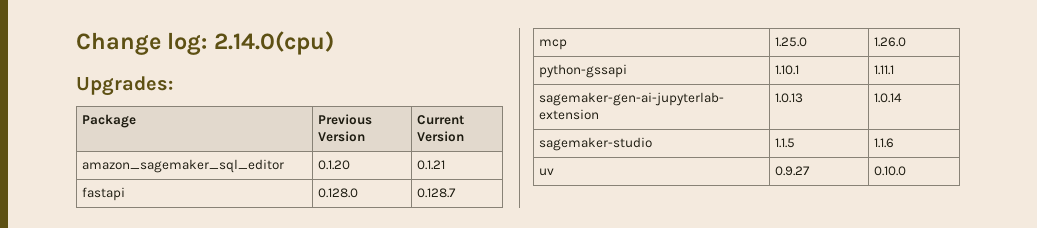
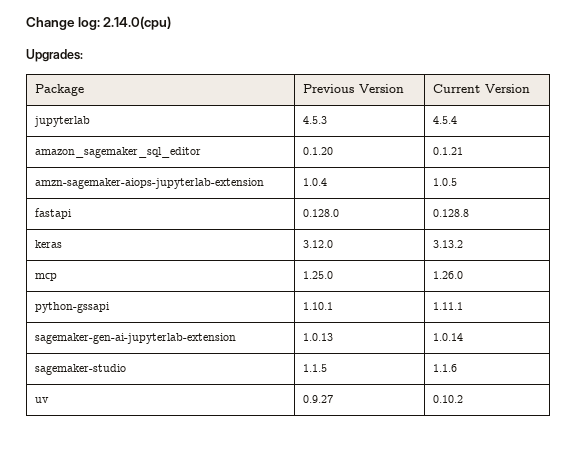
+ jupyterlab | 4.5.3 | 4.5.4
+ amzn-sagemaker-aiops-jupyterlab-extension | 1.0.4 | 1.0.5
- fastapi | 0.128.0 | 0.128.7
+ fastapi | 0.128.0 | 0.128.8
+ keras | 3.12.0 | 3.13.2
- uv | 0.9.27 | 0.10.0
+ uv | 0.9.27 | 0.10.2

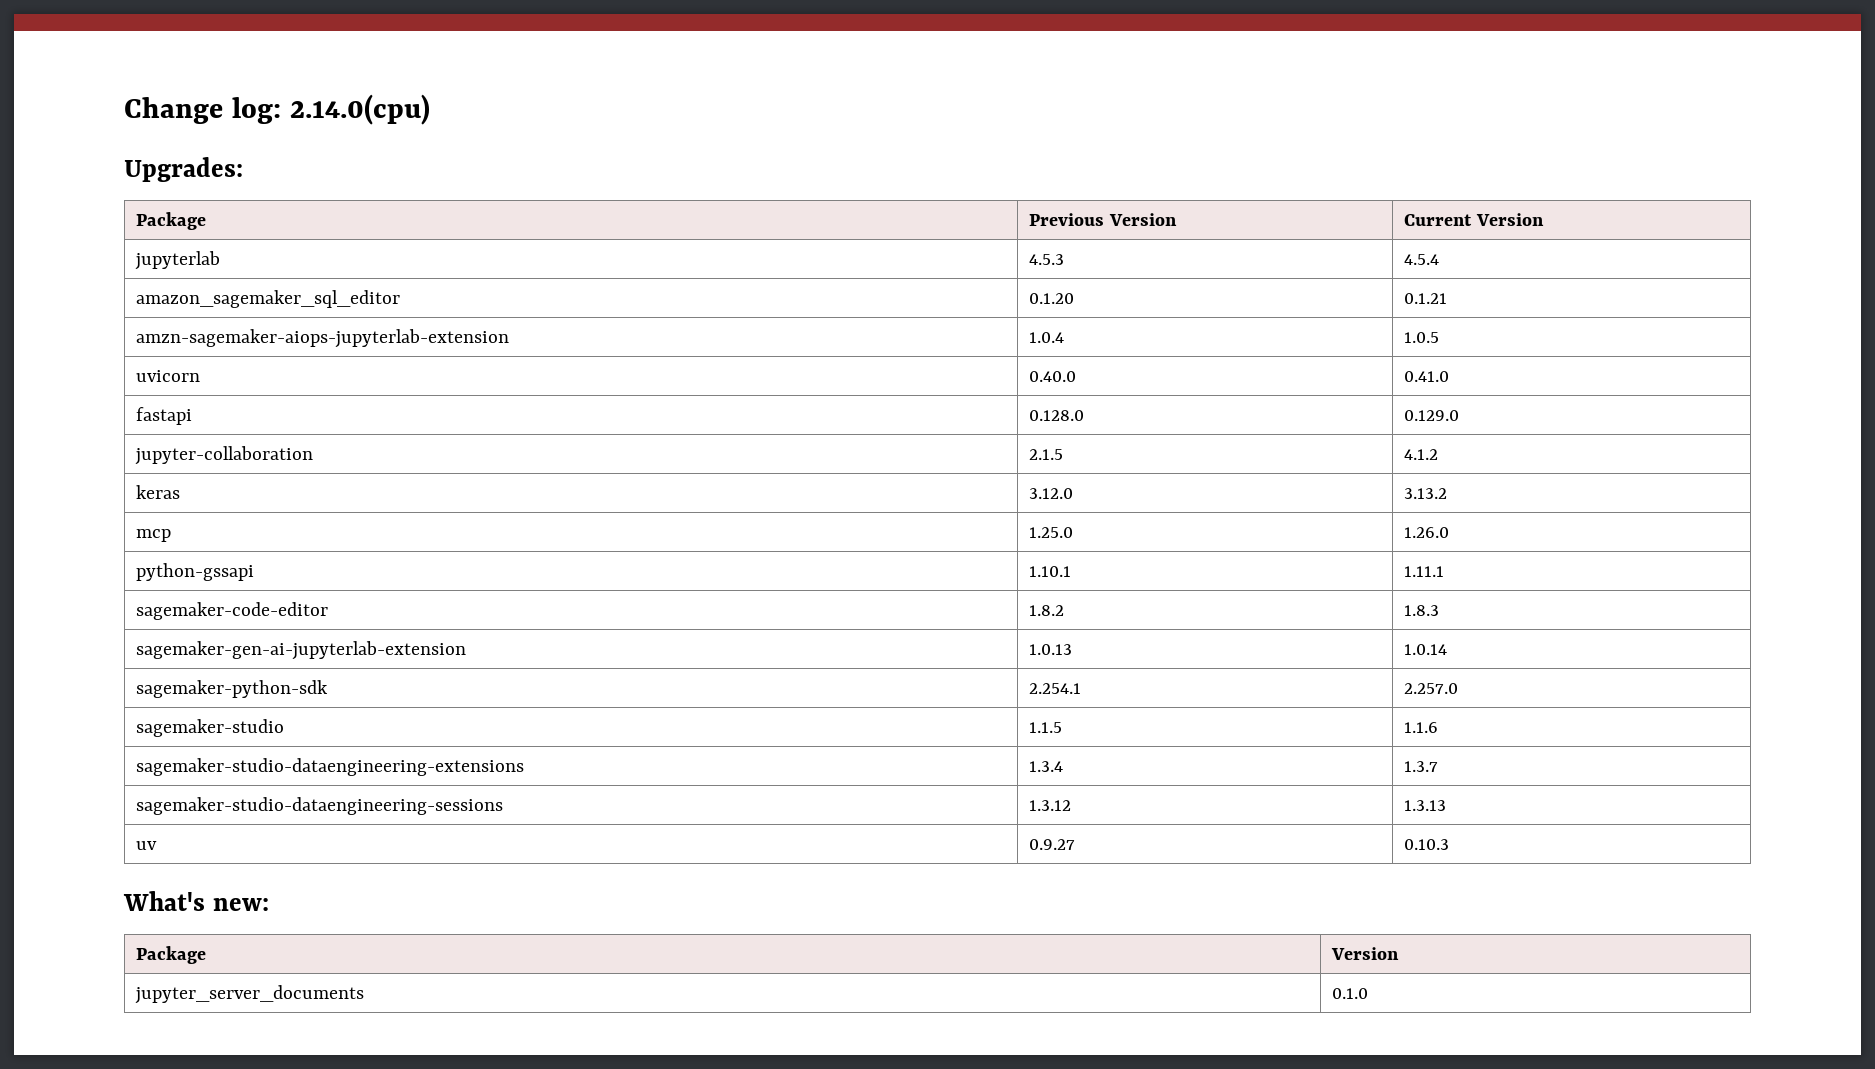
+ uvicorn | 0.40.0 | 0.41.0
- fastapi | 0.128.0 | 0.128.8
+ fastapi | 0.128.0 | 0.129.0
+ jupyter-collaboration | 2.1.5 | 4.1.2
+ sagemaker-code-editor | 1.8.2 | 1.8.3
+ sagemaker-python-sdk | 2.254.1 | 2.257.0
- uv | 0.9.27 | 0.10.2
+ sagemaker-studio-dataengineering-extensions | 1.3.4 | 1.3.7
+ sagemaker-studio-dataengineering-sessions | 1.3.12 | 1.3.13
+ uv | 0.9.27 | 0.10.3
+ What's new:
+ Package | Version
+ jupyter_server_documents | 0.1.0

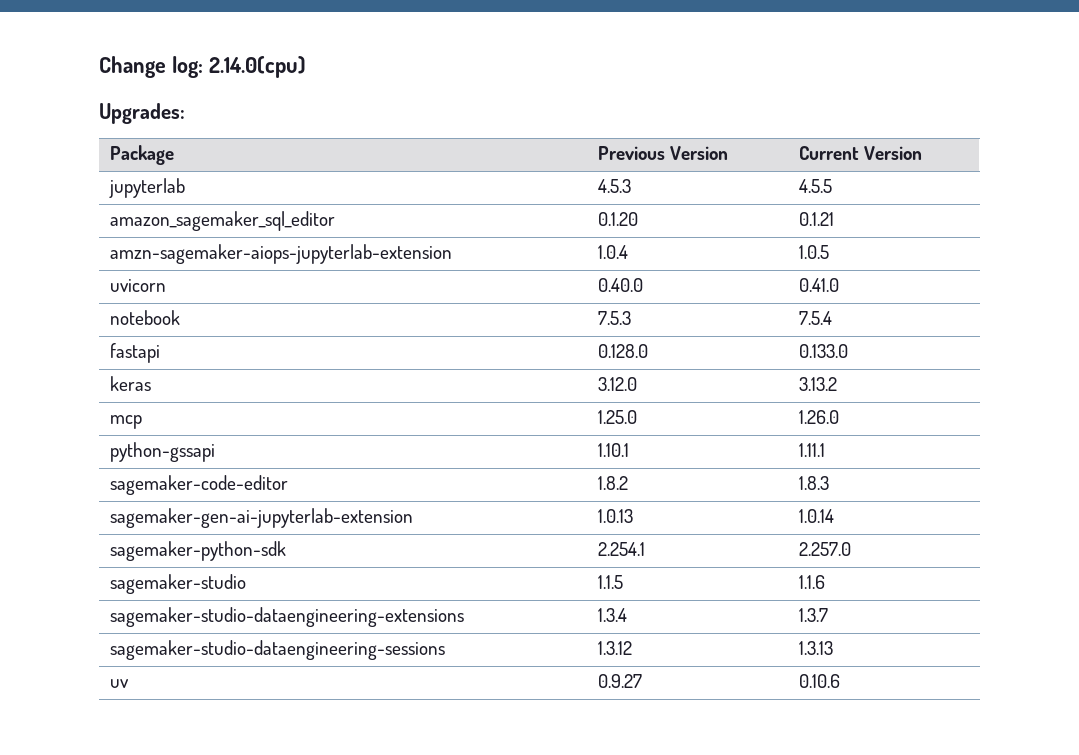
- jupyterlab | 4.5.3 | 4.5.4
+ jupyterlab | 4.5.3 | 4.5.5
+ notebook | 7.5.3 | 7.5.4
- fastapi | 0.128.0 | 0.129.0
- jupyter-collaboration | 2.1.5 | 4.1.2
+ fastapi | 0.128.0 | 0.133.0
- uv | 0.9.27 | 0.10.3
- What's new:
- Package | Version
- jupyter_server_documents | 0.1.0
+ uv | 0.9.27 | 0.10.6

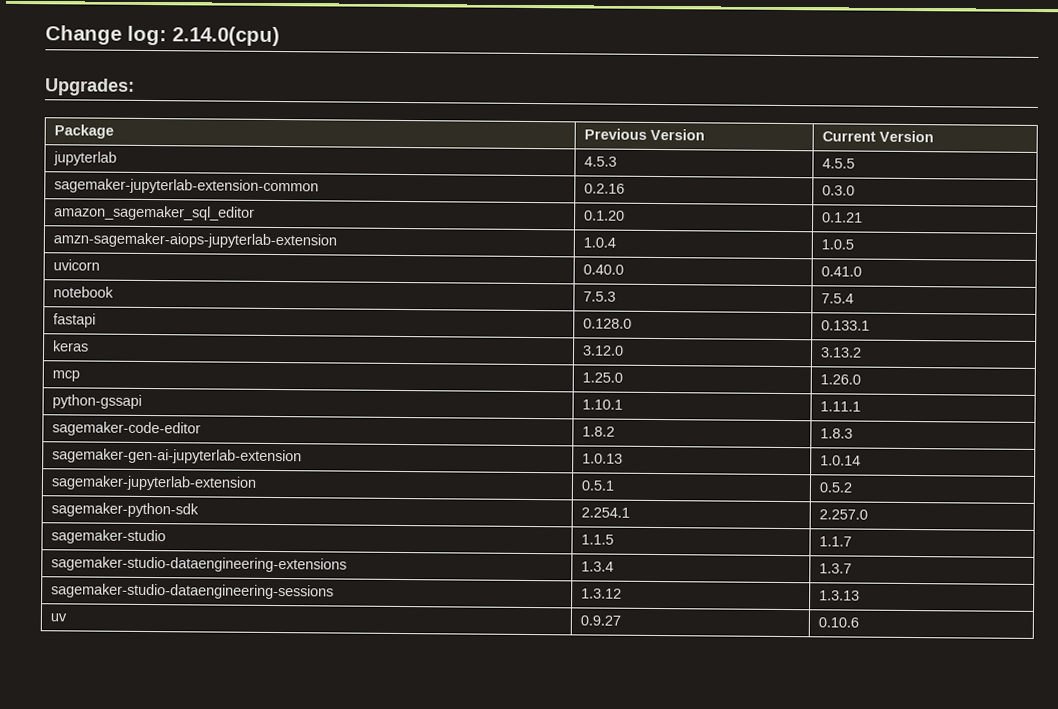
+ sagemaker-jupyterlab-extension-common | 0.2.16 | 0.3.0
- fastapi | 0.128.0 | 0.133.0
+ fastapi | 0.128.0 | 0.133.1
+ sagemaker-jupyterlab-extension | 0.5.1 | 0.5.2
- sagemaker-studio | 1.1.5 | 1.1.6
+ sagemaker-studio | 1.1.5 | 1.1.7

